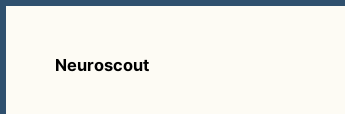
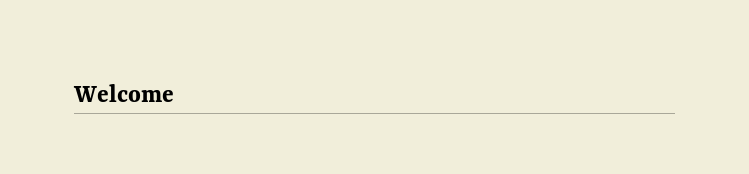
- Neuroscout
+ Welcome

